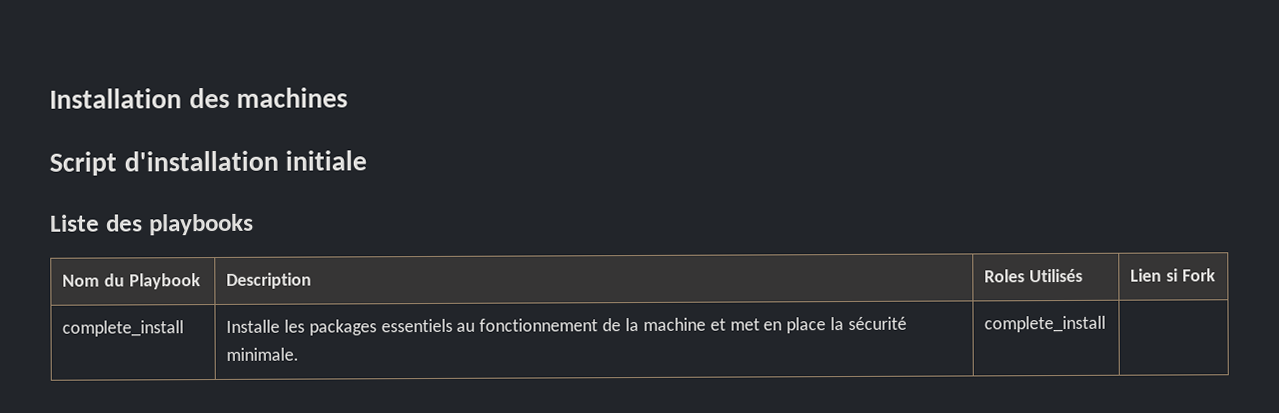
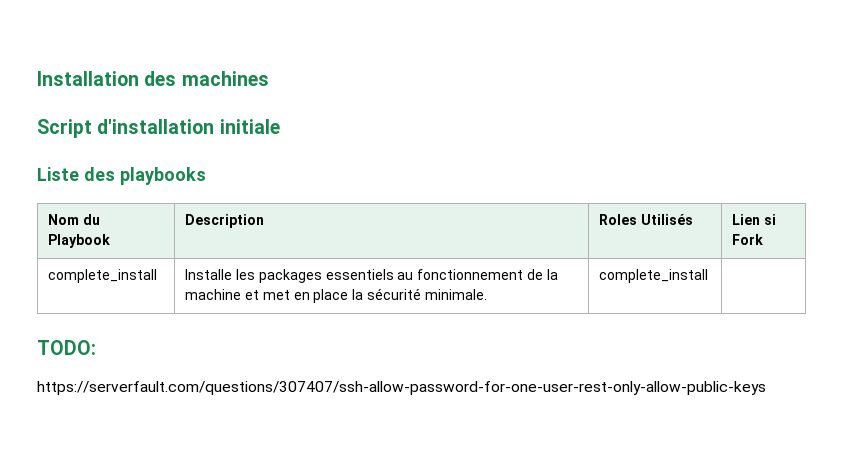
+ TODO:
+ https://serverfault.com/questions/307407/ssh-allow-password-for-one-user-rest-only-allow-public-keys

